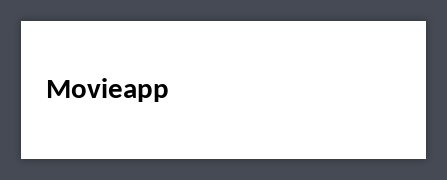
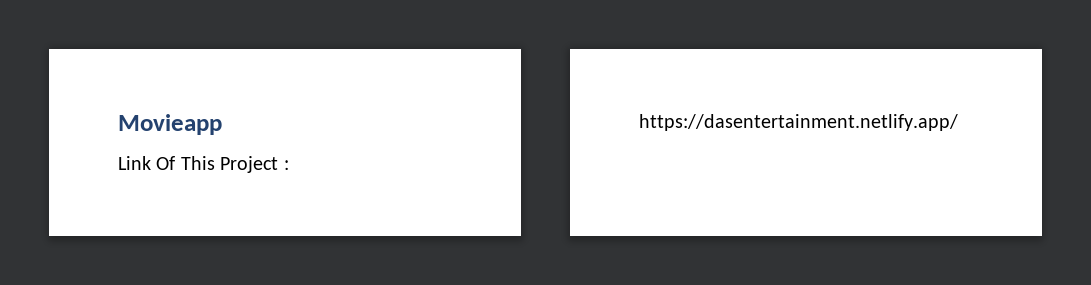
+ Link Of This Project : https://dasentertainment.netlify.app/

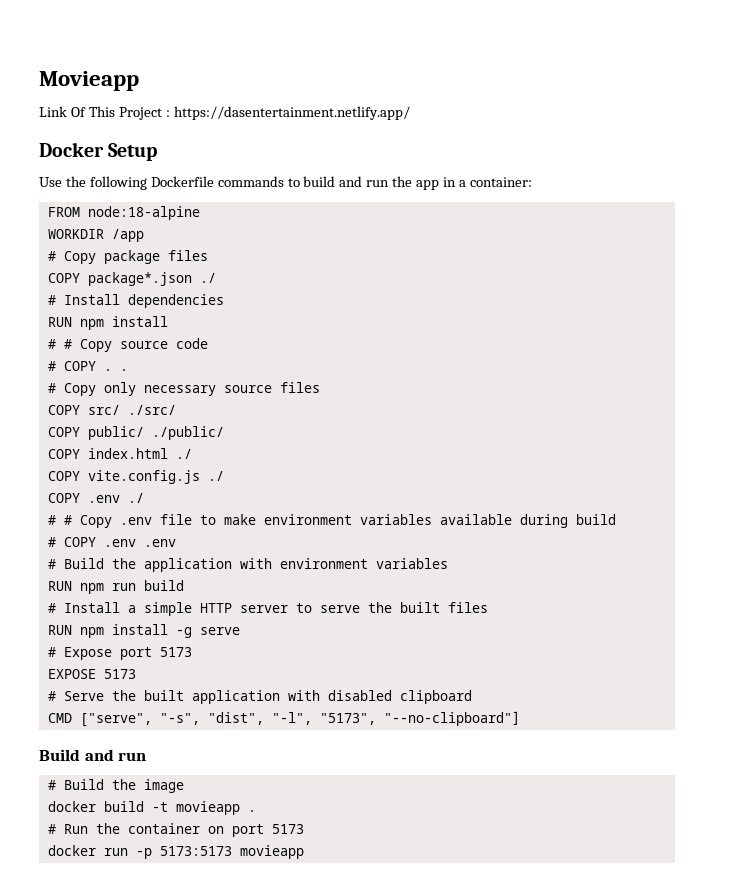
+ Docker Setup
+ Use the following Dockerfile commands to build and run the app in a container:
+ FROM node:18-alpine
+ WORKDIR /app
+ # Copy package files
+ COPY package*.json ./
+ # Install dependencies
+ RUN npm install
+ # # Copy source code
+ # COPY . .
+ # Copy only necessary source files
+ COPY src/ ./src/
+ COPY public/ ./public/
+ COPY index.html ./
+ COPY vite.config.js ./
+ COPY .env ./
+ # # Copy .env file to make environment variables available during build
+ # COPY .env .env
+ # Build the application with environment variables
+ RUN npm run build
+ # Install a simple HTTP server to serve the built files
+ RUN npm install -g serve
+ # Expose port 5173
+ EXPOSE 5173
+ # Serve the built application with disabled clipboard
+ CMD ["serve", "-s", "dist", "-l", "5173", "--no-clipboard"]
+ Build and run
+ # Build the image
+ docker build -t movieapp .
+ # Run the container on port 5173
+ docker run -p 5173:5173 movieapp

